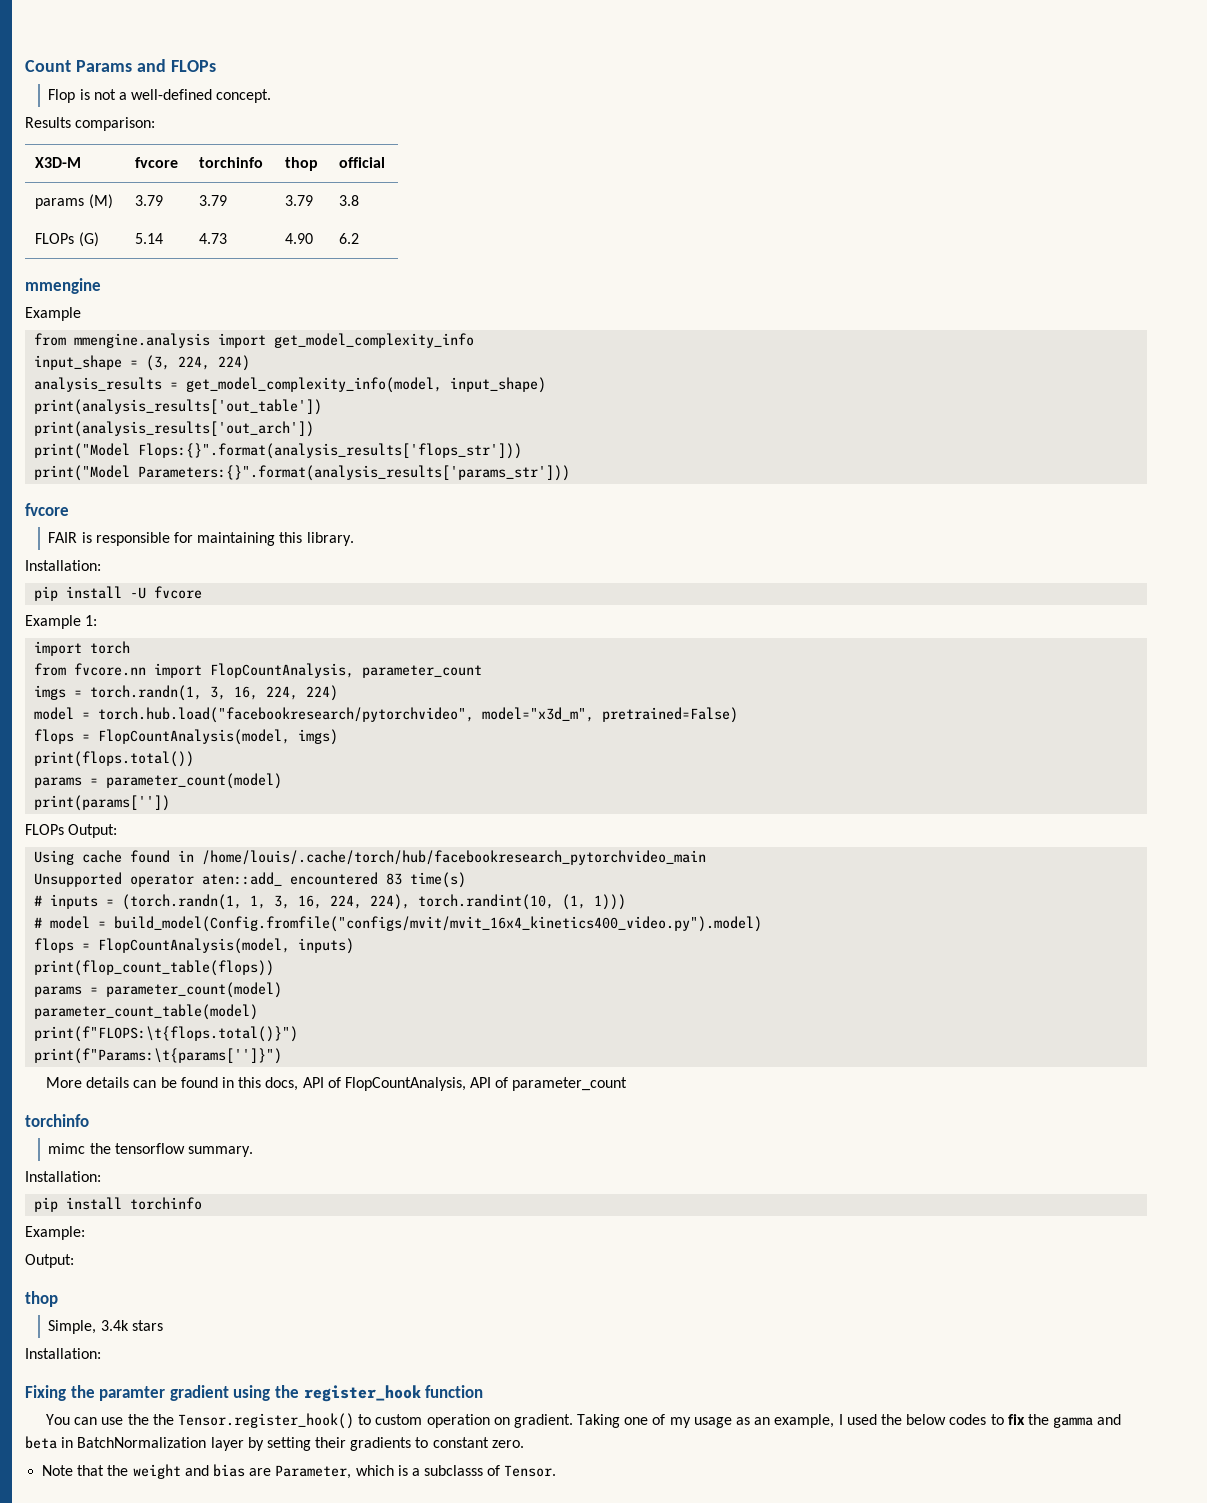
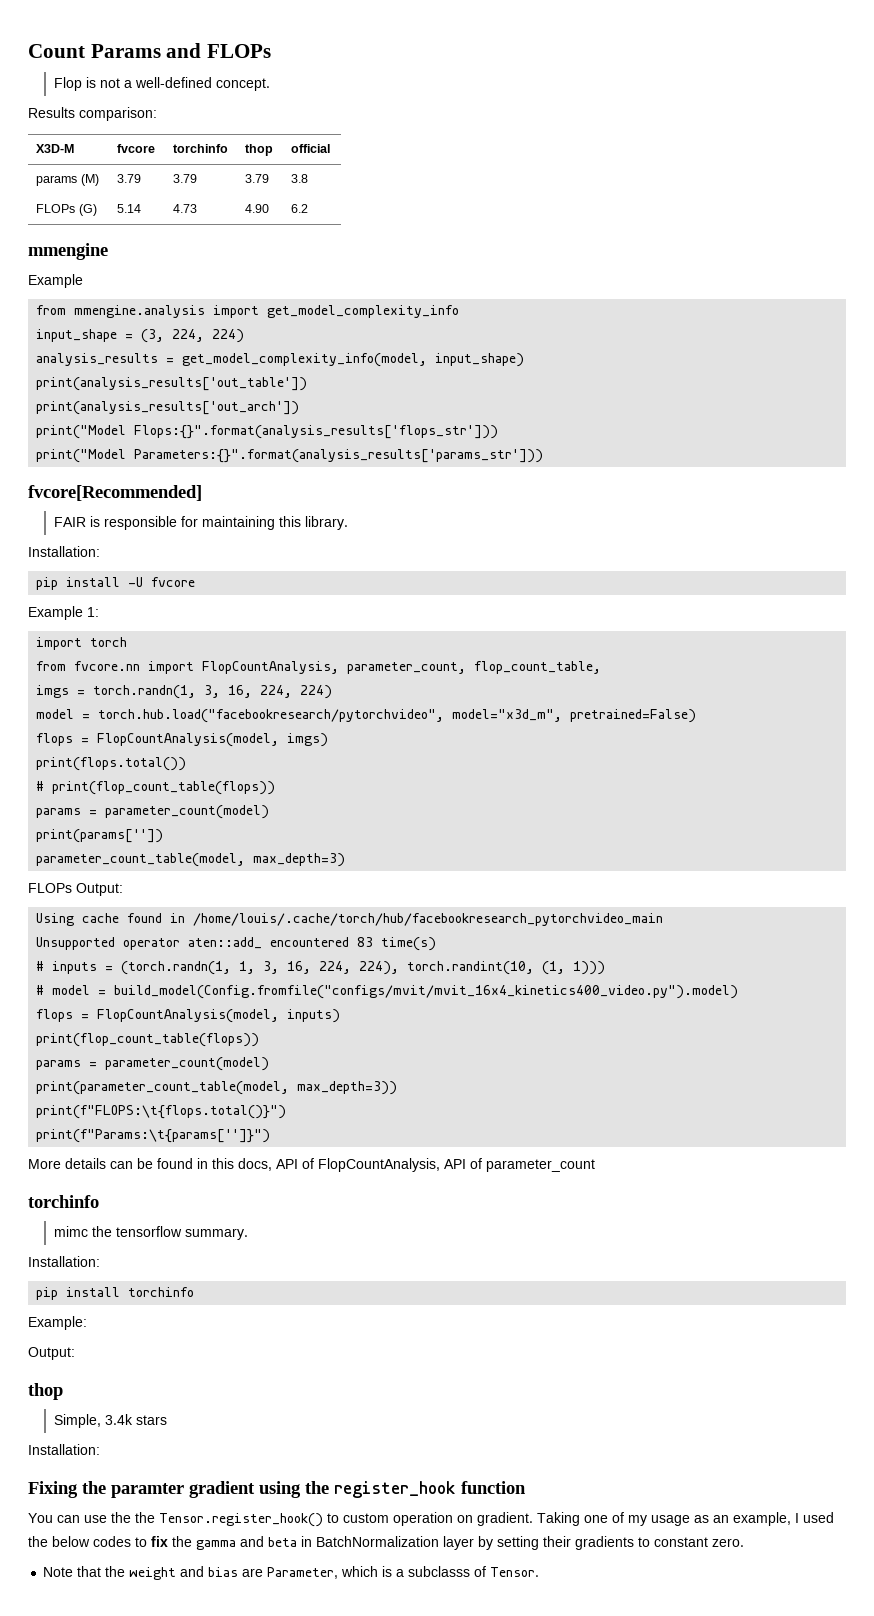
  print("Model Parameters:{}".format(analysis_results['params_str']))
- fvcore
+ fvcore[Recommended]
- from fvcore.nn import FlopCountAnalysis, parameter_count
+ from fvcore.nn import FlopCountAnalysis, parameter_count, flop_count_table,
+ # print(flop_count_table(flops))
+ parameter_count_table(model, max_depth=3)
- parameter_count_table(model)
+ print(parameter_count_table(model, max_depth=3))

